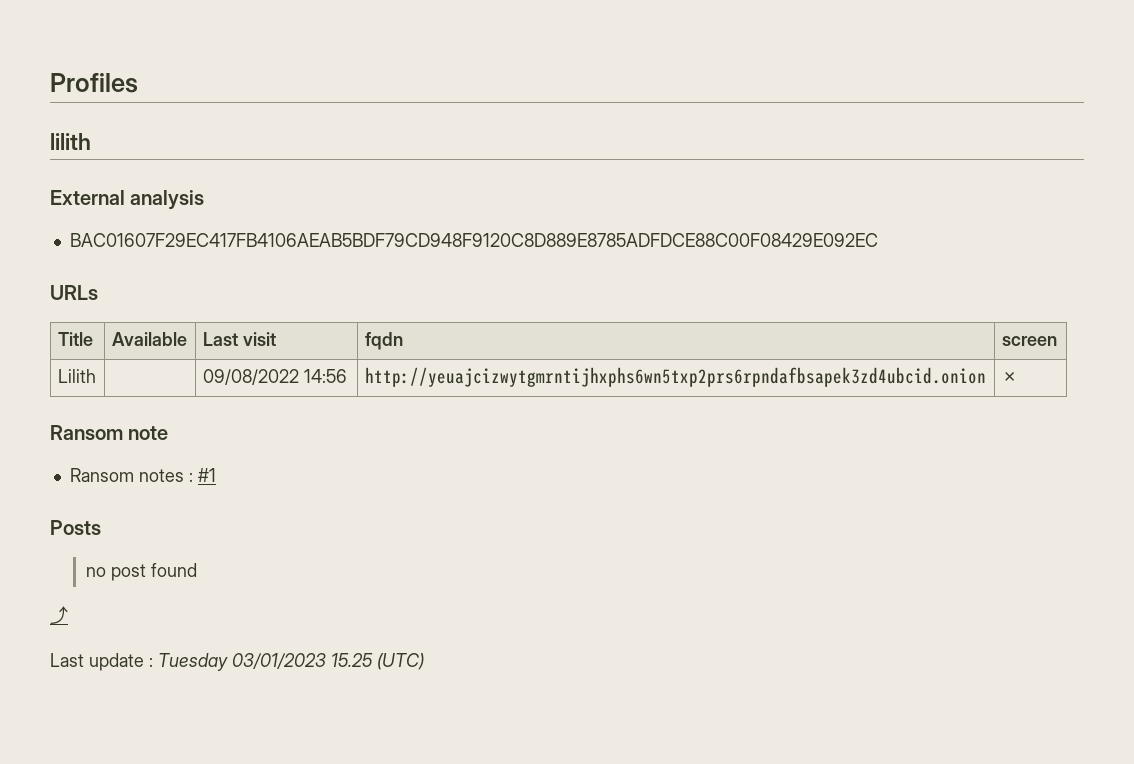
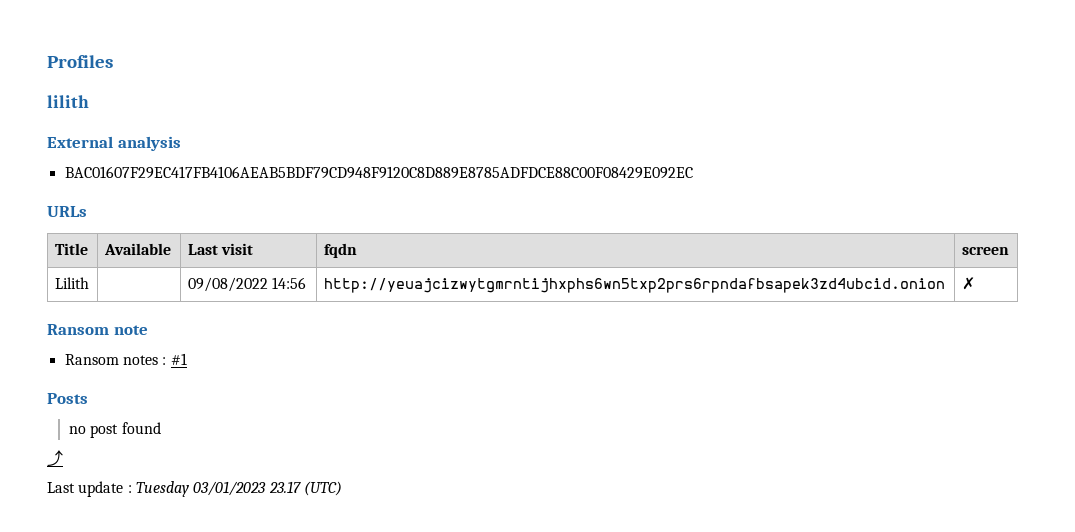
- Last update : Tuesday 03/01/2023 15.25 (UTC)
+ Last update : Tuesday 03/01/2023 23.17 (UTC)

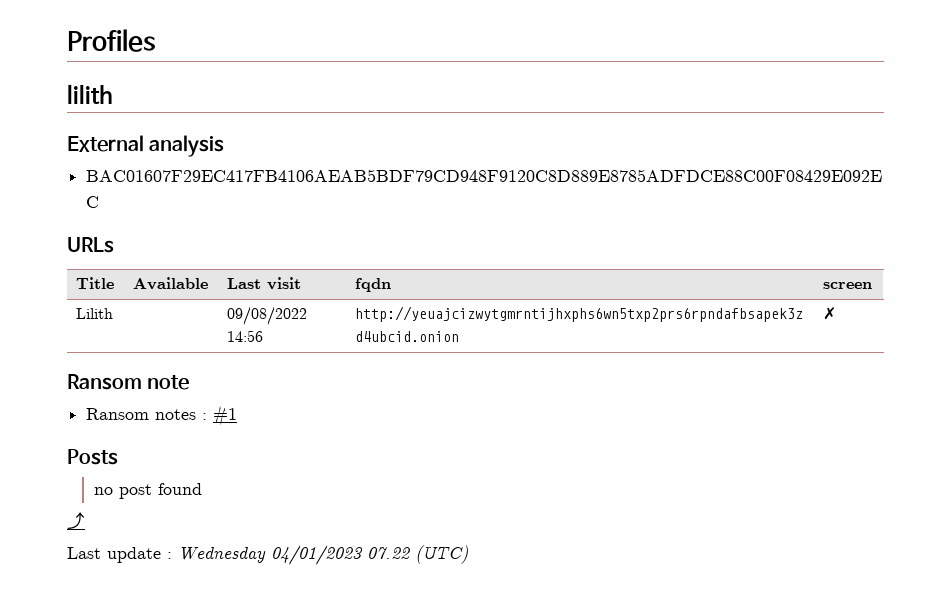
- Last update : Tuesday 03/01/2023 23.17 (UTC)
+ Last update : Wednesday 04/01/2023 07.22 (UTC)

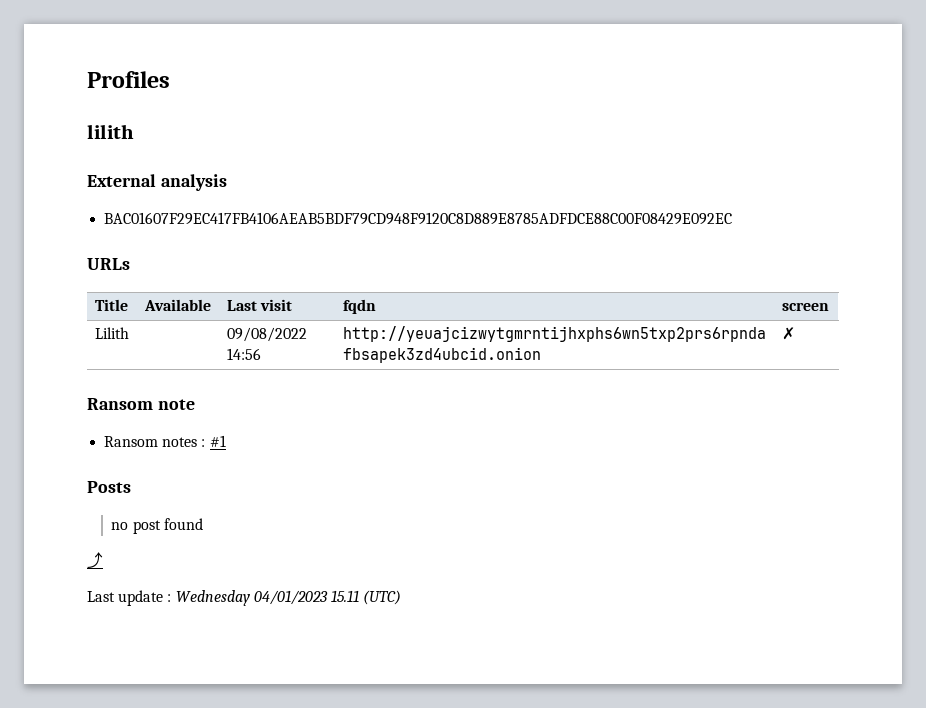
- Last update : Wednesday 04/01/2023 07.22 (UTC)
+ Last update : Wednesday 04/01/2023 15.11 (UTC)

